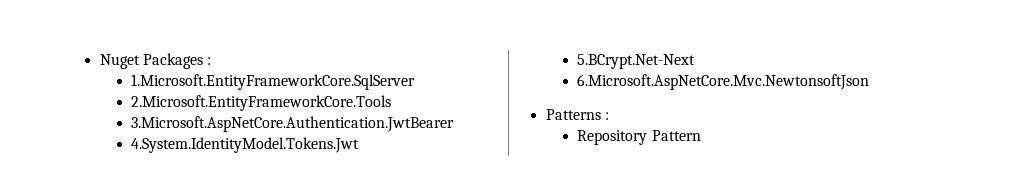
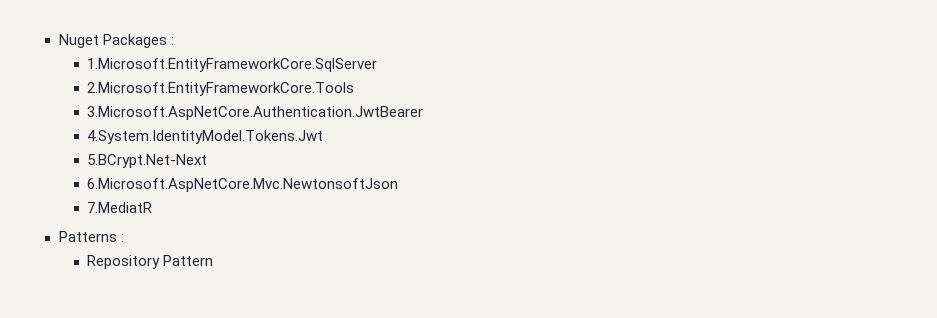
+ 7.MediatR

